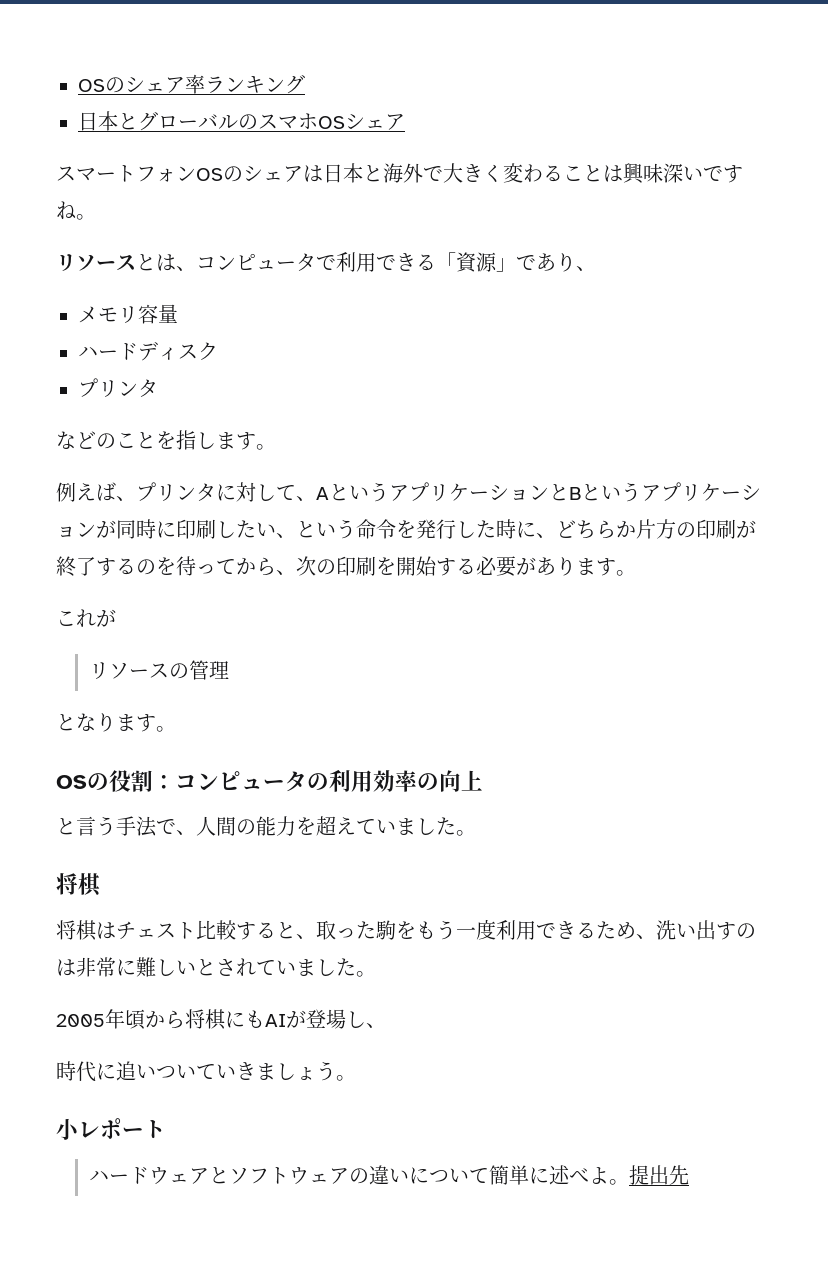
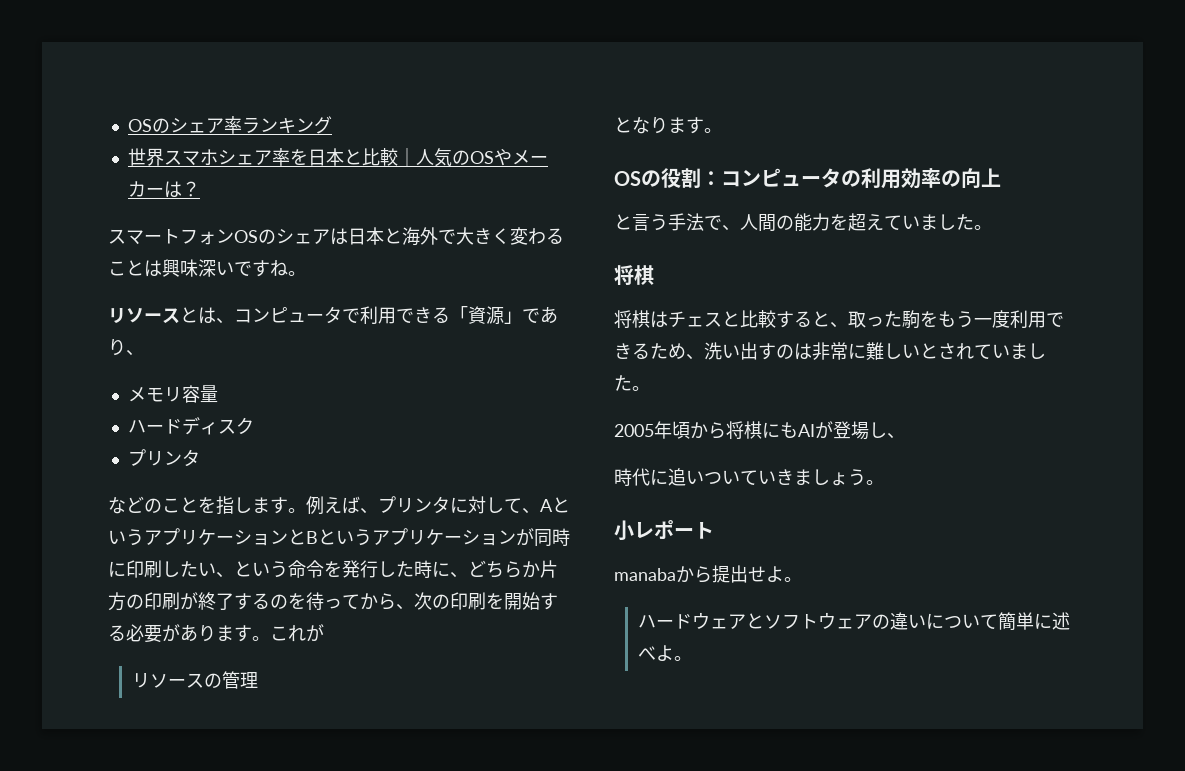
- 日本とグローバルのスマホOSシェア
+ 世界スマホシェア率を日本と比較｜人気のOSやメーカーは？
- などのことを指します。
- 例えば、プリンタに対して、AというアプリケーションとBというアプリケーションが同時に印刷したい、という命令を発行した時に、どちらか片方の印刷が終了するのを待ってから、次の印刷を開始する必要があります。
- これが
+ などのことを指します。例えば、プリンタに対して、AというアプリケーションとBというアプリケーションが同時に印刷したい、という命令を発行した時に、どちらか片方の印刷が終了するのを待ってから、次の印刷を開始する必要があります。これが
- 将棋はチェスト比較すると、取った駒をもう一度利用できるため、洗い出すのは非常に難しいとされていました。
+ 将棋はチェスと比較すると、取った駒をもう一度利用できるため、洗い出すのは非常に難しいとされていました。
+ manabaから提出せよ。
- 提出先

